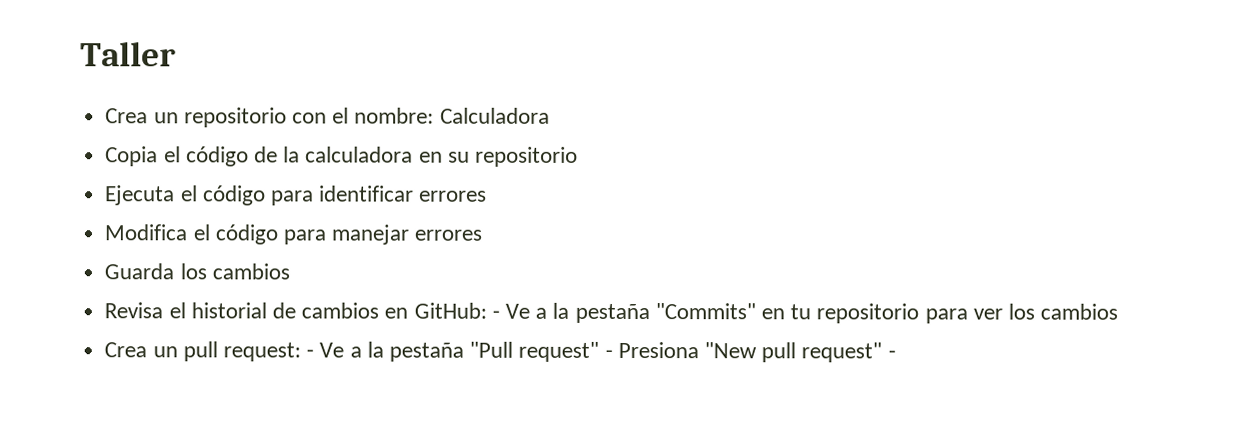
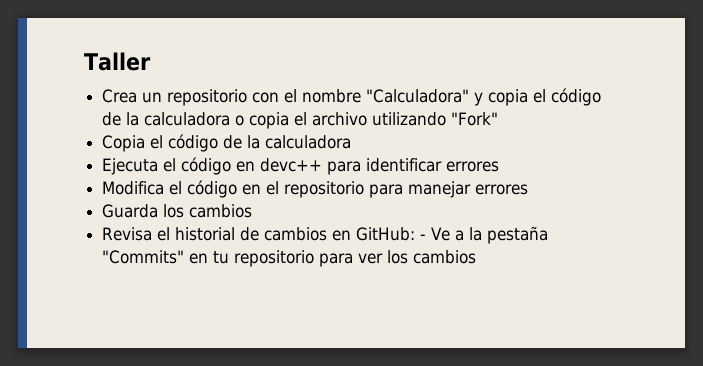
- Crea un repositorio con el nombre: Calculadora
+ Crea un repositorio con el nombre "Calculadora" y copia el código de la calculadora o copia el archivo utilizando "Fork"
- Copia el código de la calculadora en su repositorio
+ Copia el código de la calculadora
- Ejecuta el código para identificar errores
+ Ejecuta el código en devc++ para identificar errores
- Modifica el código para manejar errores
+ Modifica el código en el repositorio para manejar errores
- Crea un pull request: - Ve a la pestaña "Pull request" - Presiona "New pull request" -

